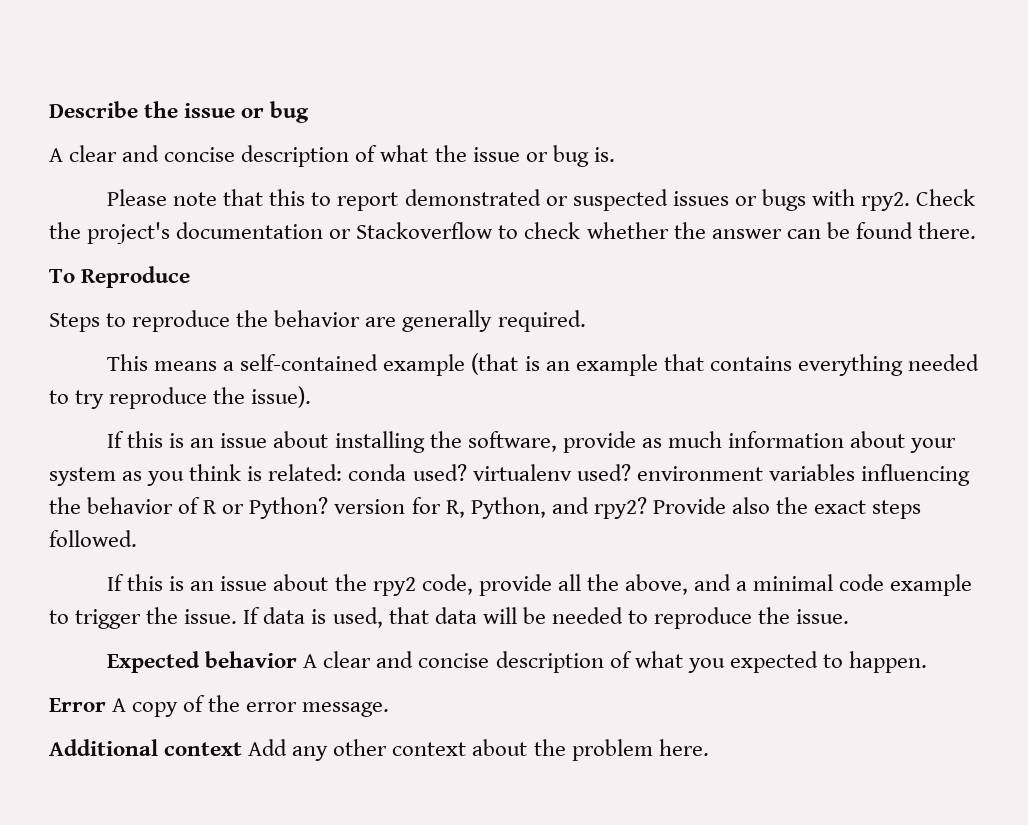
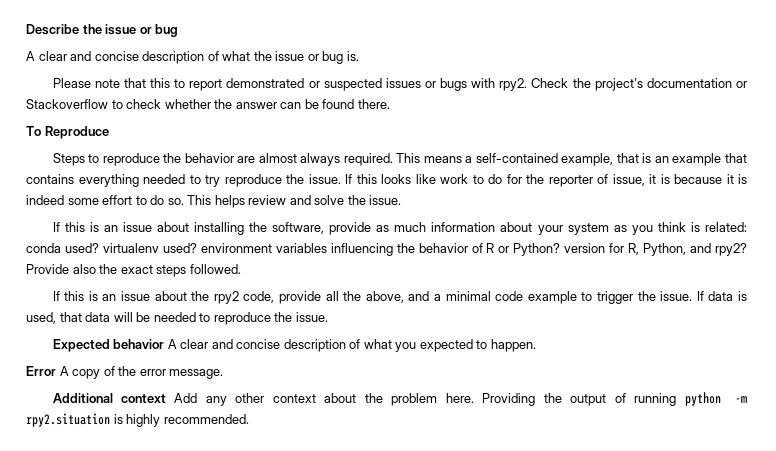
- Steps to reproduce the behavior are generally required.
- This means a self-contained example (that is an example that contains everything needed to try reproduce the issue).
+ Steps to reproduce the behavior are almost always required. This means a self-contained example, that is an example that contains everything needed to try reproduce the issue. If this looks like work to do for the reporter of issue, it is because it is indeed some effort to do so. This helps review and solve the issue.
+ Providing the output of running python -m rpy2.situation is highly recommended.

